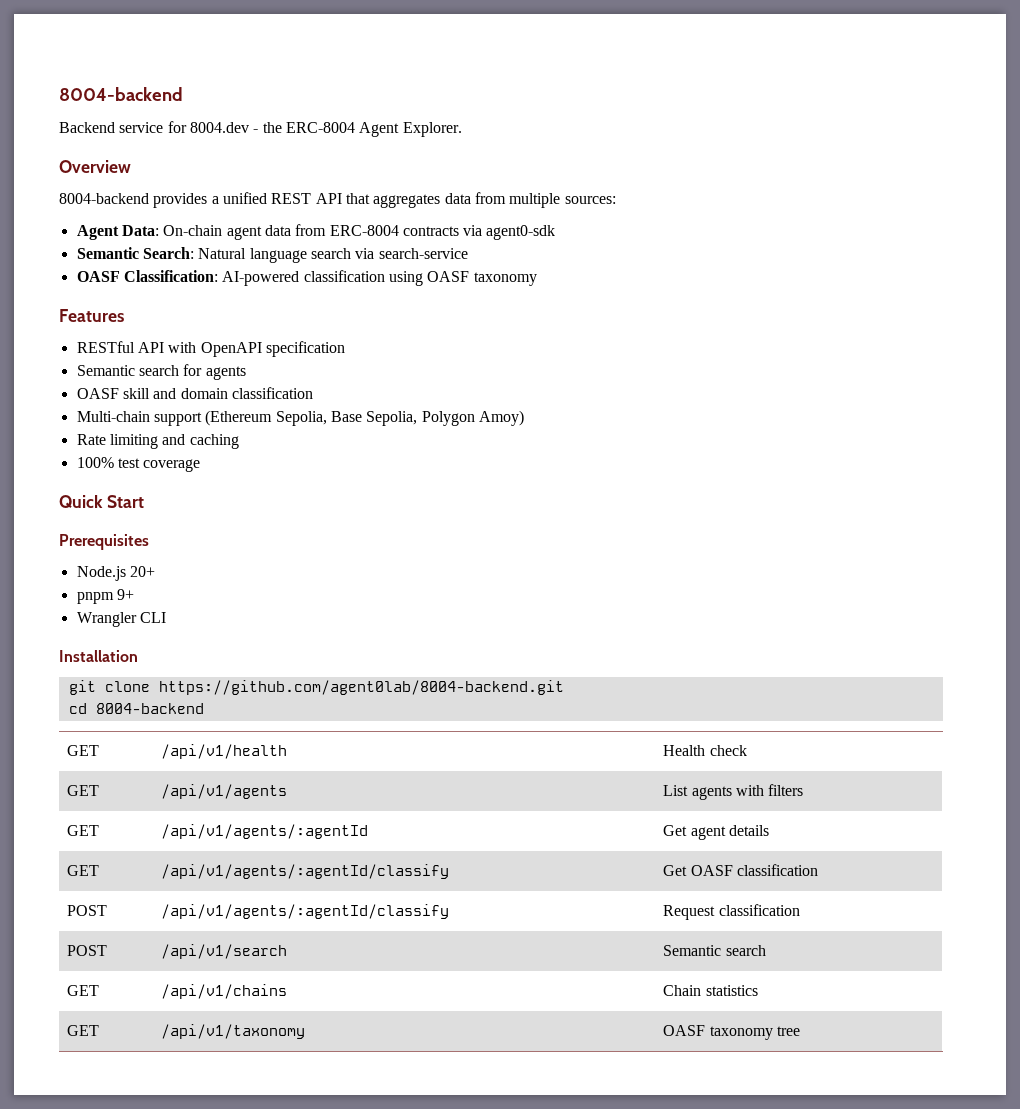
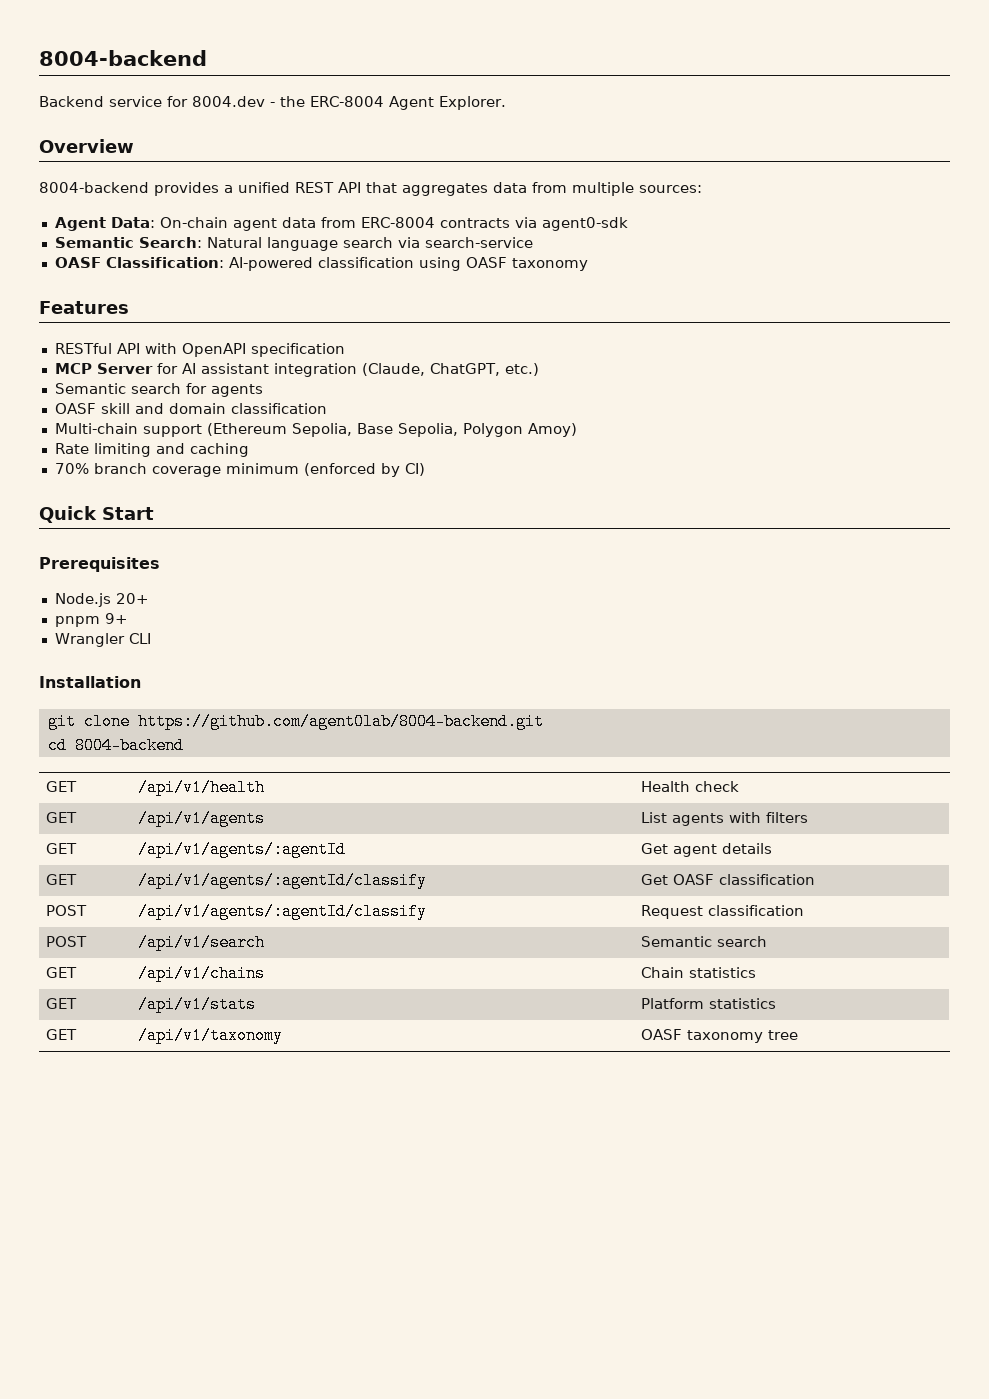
+ MCP Server for AI assistant integration (Claude, ChatGPT, etc.)
- 100% test coverage
+ 70% branch coverage minimum (enforced by CI)
+ GET | /api/v1/stats | Platform statistics

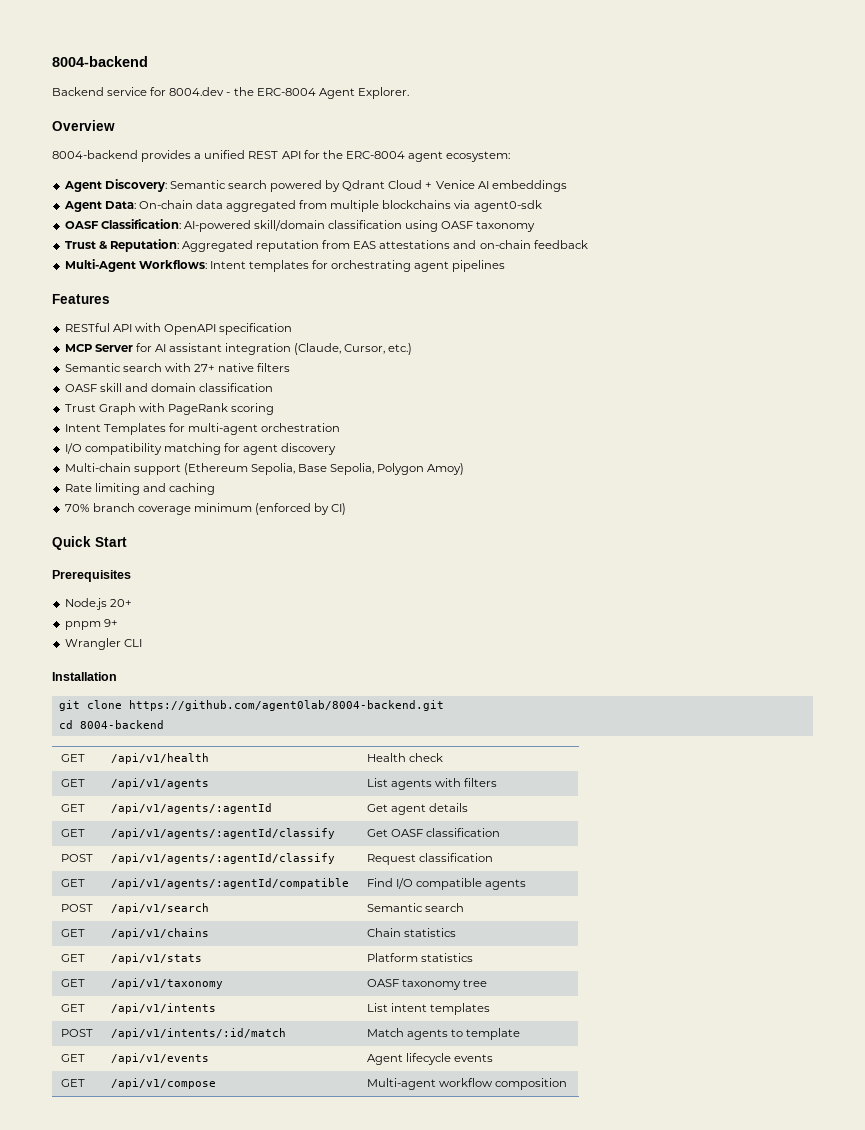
- 8004-backend provides a unified REST API that aggregates data from multiple sources:
- Agent Data: On-chain agent data from ERC-8004 contracts via agent0-sdk
- Semantic Search: Natural language search via search-service
+ 8004-backend provides a unified REST API for the ERC-8004 agent ecosystem:
+ Agent Discovery: Semantic search powered by Qdrant Cloud + Venice AI embeddings
+ Agent Data: On-chain data aggregated from multiple blockchains via agent0-sdk
- OASF Classification: AI-powered classification using OASF taxonomy
+ OASF Classification: AI-powered skill/domain classification using OASF taxonomy
+ Trust & Reputation: Aggregated reputation from EAS attestations and on-chain feedback
+ Multi-Agent Workflows: Intent templates for orchestrating agent pipelines
- MCP Server for AI assistant integration (Claude, ChatGPT, etc.)
+ MCP Server for AI assistant integration (Claude, Cursor, etc.)
- Semantic search for agents
+ Semantic search with 27+ native filters
+ Trust Graph with PageRank scoring
+ Intent Templates for multi-agent orchestration
+ I/O compatibility matching for agent discovery
+ GET | /api/v1/agents/:agentId/compatible | Find I/O compatible agents
+ GET | /api/v1/intents | List intent templates
+ POST | /api/v1/intents/:id/match | Match agents to template
+ GET | /api/v1/events | Agent lifecycle events
+ GET | /api/v1/compose | Multi-agent workflow composition

